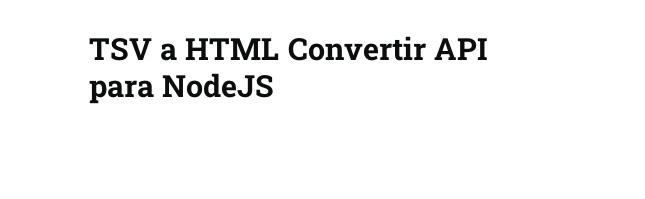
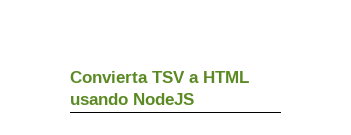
- TSV a HTML Convertir API para NodeJS
+ Convierta TSV a HTML usando NodeJS

